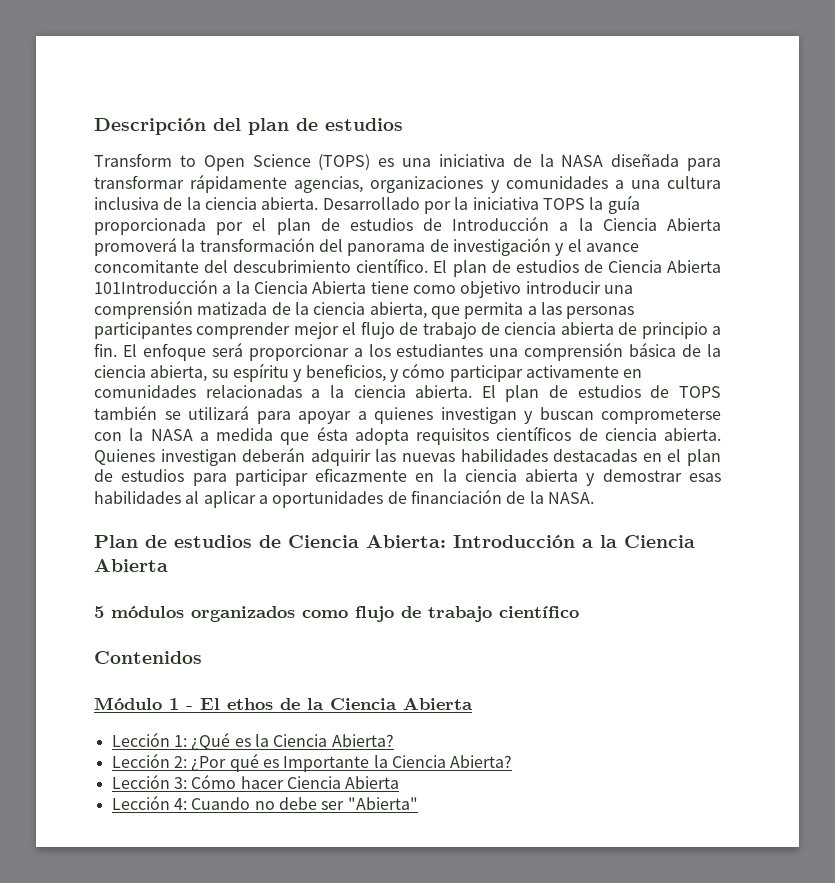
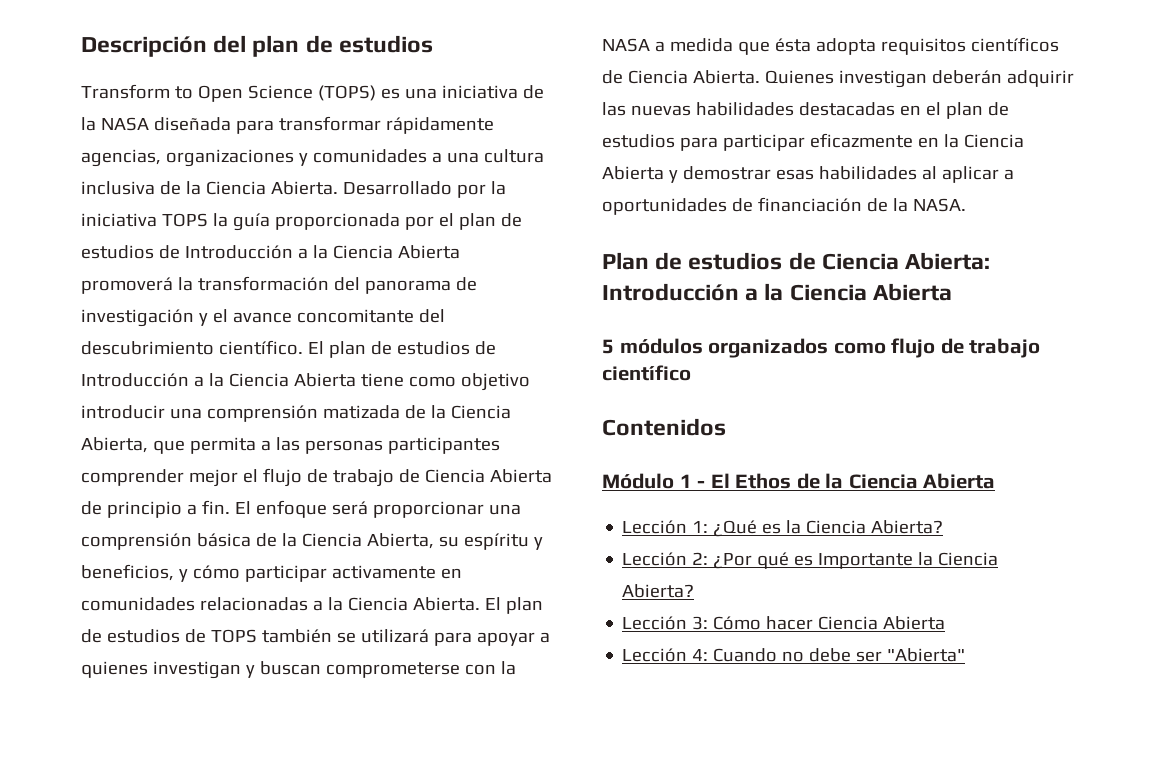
- Transform to Open Science (TOPS) es una iniciativa de la NASA diseñada para transformar rápidamente agencias, organizaciones y comunidades a una cultura inclusiva de la ciencia abierta.
+ Transform to Open Science (TOPS) es una iniciativa de la NASA diseñada para transformar rápidamente agencias, organizaciones y comunidades a una cultura inclusiva de la Ciencia Abierta.
- El plan de estudios de Ciencia Abierta 101Introducción a la Ciencia Abierta tiene como objetivo introducir una comprensión matizada de la ciencia abierta, que permita a las personas participantes comprender mejor el flujo de trabajo de ciencia abierta de principio a fin.
+ El plan de estudios de Introducción a la Ciencia Abierta tiene como objetivo introducir una comprensión matizada de la Ciencia Abierta, que permita a las personas participantes comprender mejor el flujo de trabajo de Ciencia Abierta de principio a fin.
- El enfoque será proporcionar a los estudiantes una comprensión básica de la ciencia abierta, su espíritu y beneficios, y cómo participar activamente en comunidades relacionadas a la ciencia abierta.
+ El enfoque será proporcionar una comprensión básica de la Ciencia Abierta, su espíritu y beneficios, y cómo participar activamente en comunidades relacionadas a la Ciencia Abierta.
- El plan de estudios de TOPS también se utilizará para apoyar a quienes investigan y buscan comprometerse con la NASA a medida que ésta adopta requisitos científicos de ciencia abierta.
+ El plan de estudios de TOPS también se utilizará para apoyar a quienes investigan y buscan comprometerse con la NASA a medida que ésta adopta requisitos científicos de Ciencia Abierta.
- Quienes investigan deberán adquirir las nuevas habilidades destacadas en el plan de estudios para participar eficazmente en la ciencia abierta y demostrar esas habilidades al aplicar a oportunidades de financiación de la NASA.
+ Quienes investigan deberán adquirir las nuevas habilidades destacadas en el plan de estudios para participar eficazmente en la Ciencia Abierta y demostrar esas habilidades al aplicar a oportunidades de financiación de la NASA.
- Módulo 1 - El ethos de la Ciencia Abierta
+ Módulo 1 - El Ethos de la Ciencia Abierta

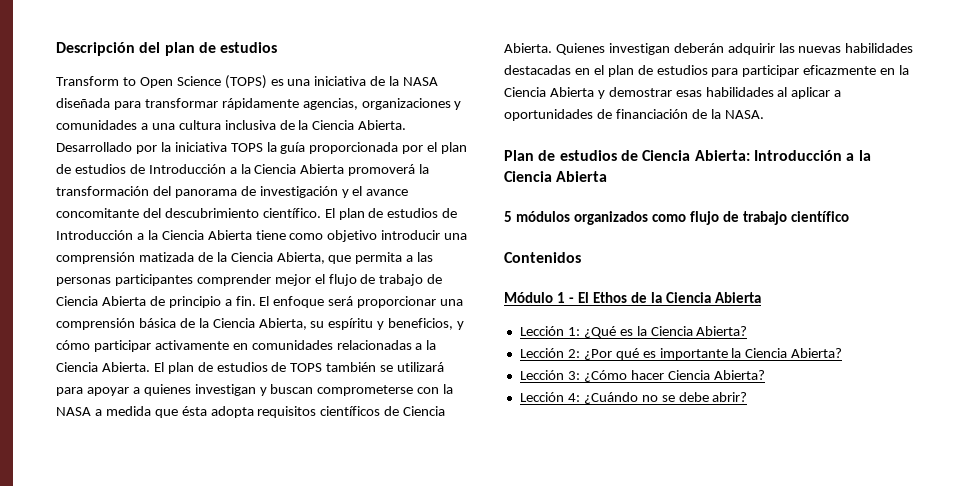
- Lección 2: ¿Por qué es Importante la Ciencia Abierta?
+ Lección 2: ¿Por qué es importante la Ciencia Abierta?
- Lección 3: Cómo hacer Ciencia Abierta
+ Lección 3: ¿Cómo hacer Ciencia Abierta?
- Lección 4: Cuando no debe ser "Abierta"
+ Lección 4: ¿Cuándo no se debe abrir?

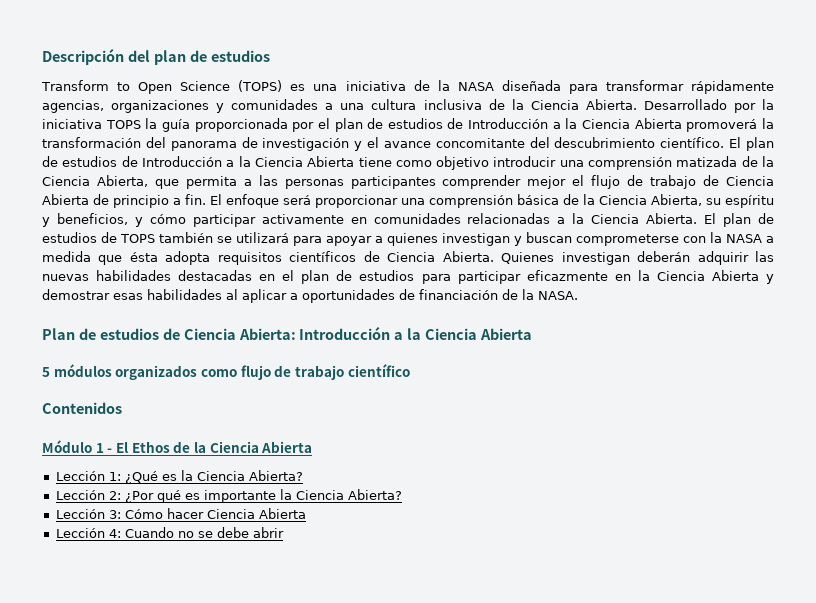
- Lección 3: ¿Cómo hacer Ciencia Abierta?
+ Lección 3: Cómo hacer Ciencia Abierta
- Lección 4: ¿Cuándo no se debe abrir?
+ Lección 4: Cuando no se debe abrir

